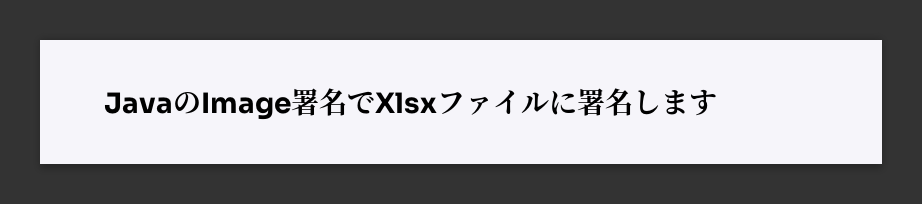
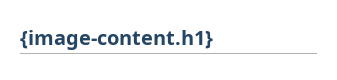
- JavaのImage署名でXlsxファイルに署名します
+ {image-content.h1}

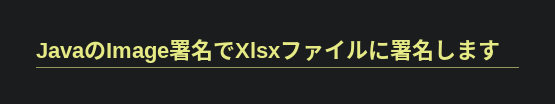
- {image-content.h1}
+ JavaのImage署名でXlsxファイルに署名します

